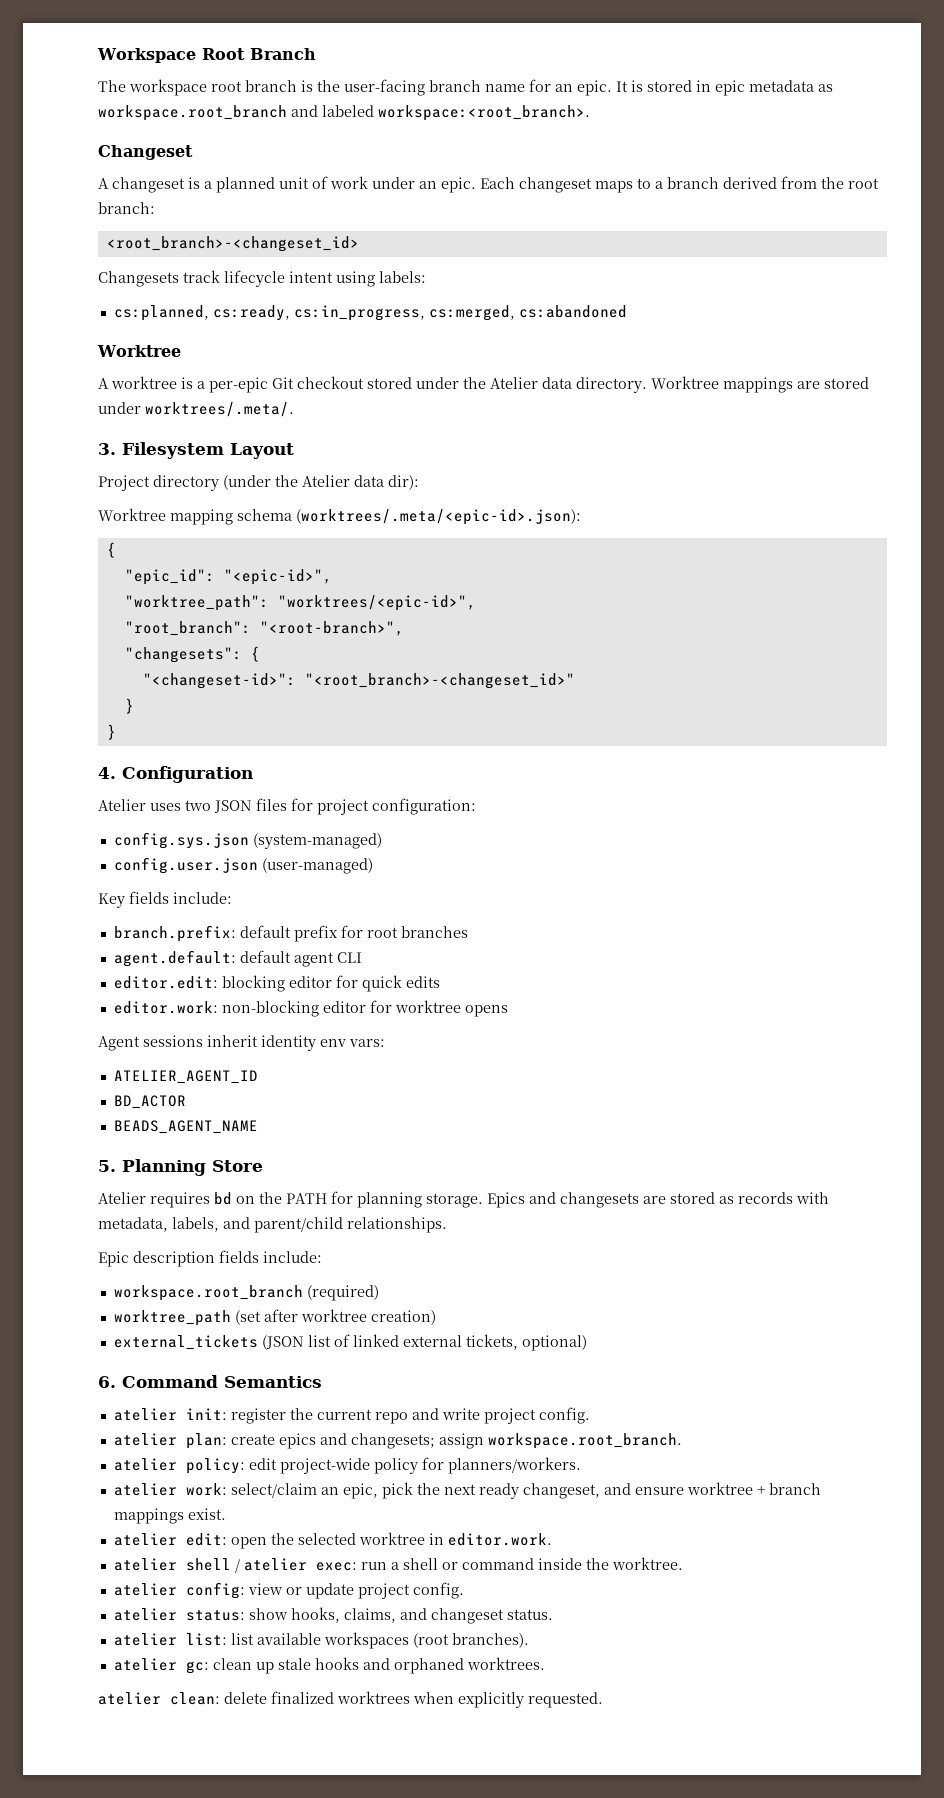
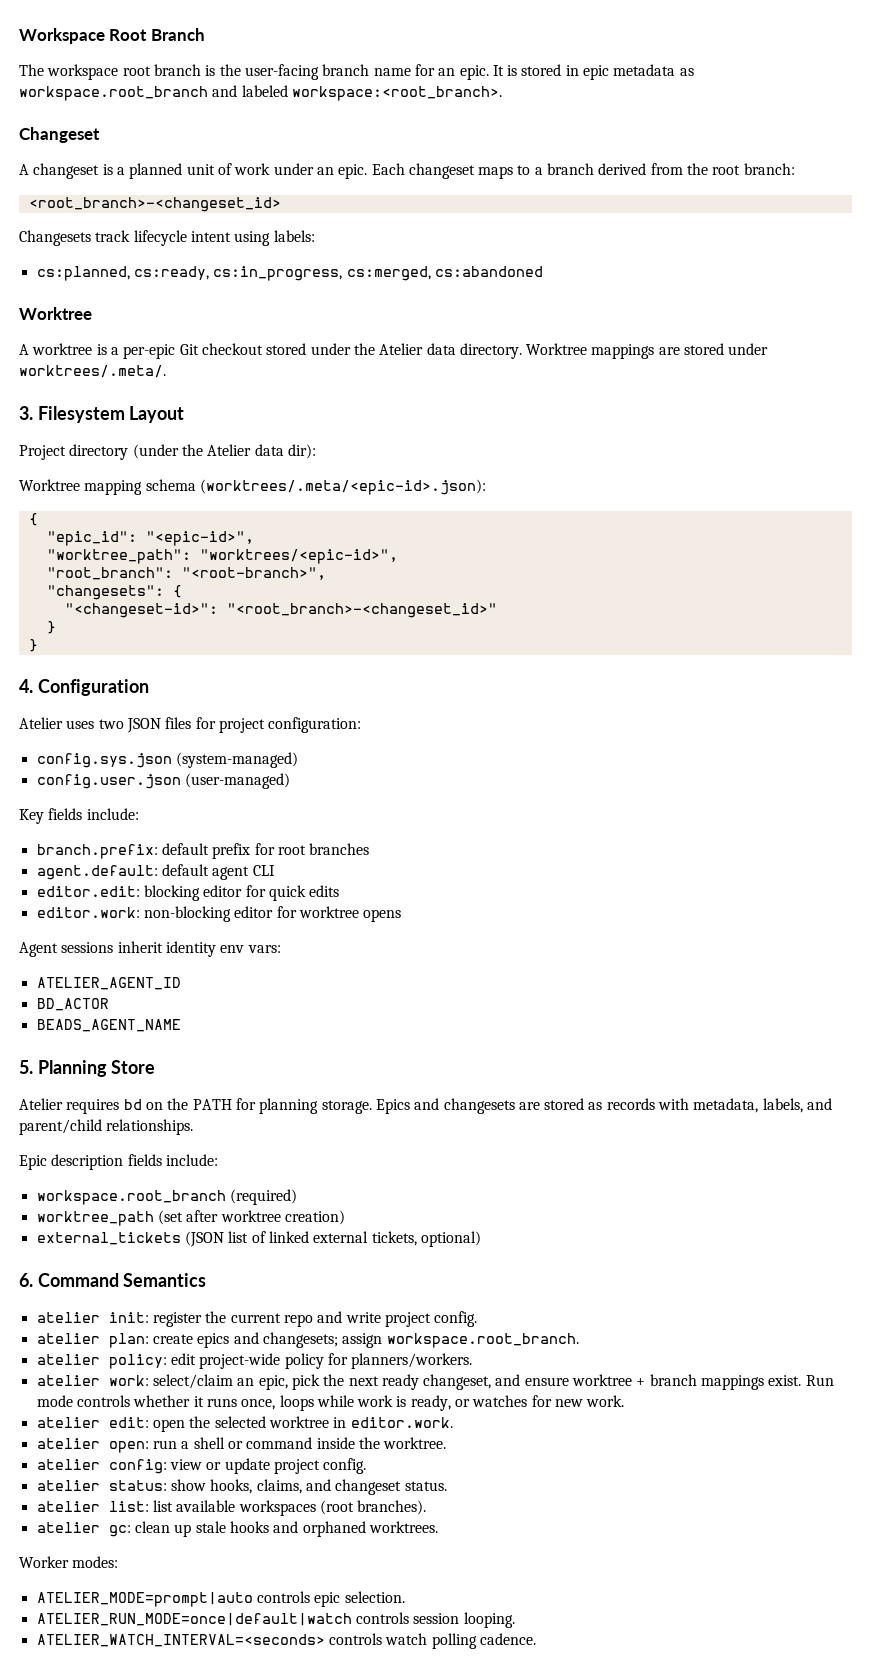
+ Run mode controls whether it runs once, loops while work is ready, or watches for new work.
- atelier shell / atelier exec: run a shell or command inside the worktree.
+ atelier open: run a shell or command inside the worktree.
- atelier clean: delete finalized worktrees when explicitly requested.
+ Worker modes:
+ ATELIER_MODE=prompt|auto controls epic selection.
+ ATELIER_RUN_MODE=once|default|watch controls session looping.
+ ATELIER_WATCH_INTERVAL=<seconds> controls watch polling cadence.

